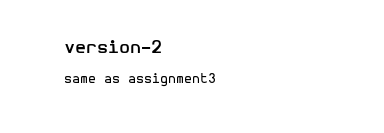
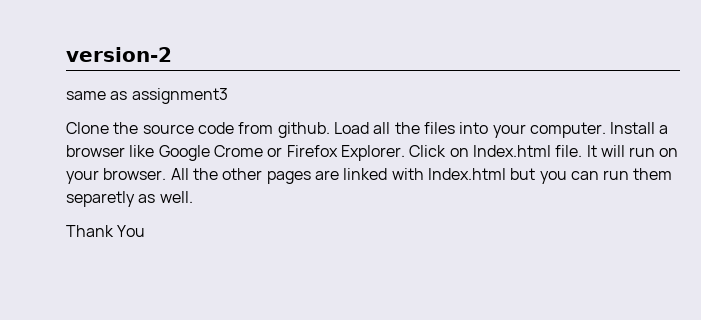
+ Clone the source code from github. Load all the files into your computer. Install a browser like Google Crome or Firefox Explorer. Click on Index.html file. It will run on your browser. All the other pages are linked with Index.html but you can run them separetly as well.
+ Thank You

